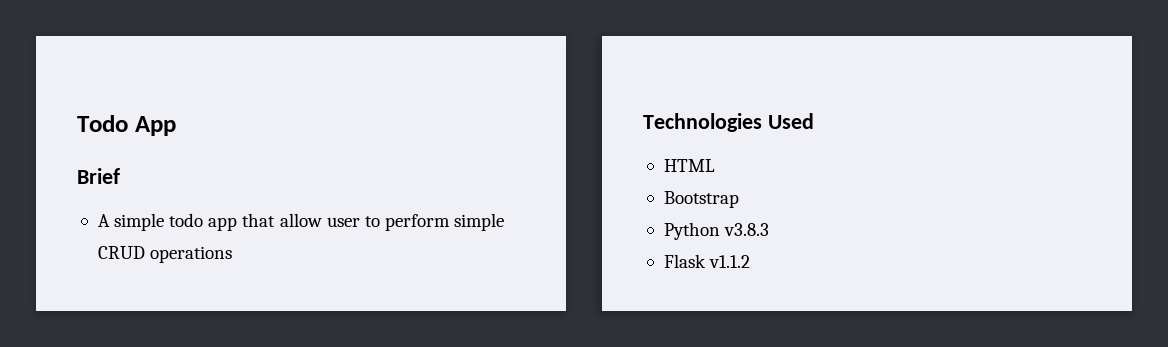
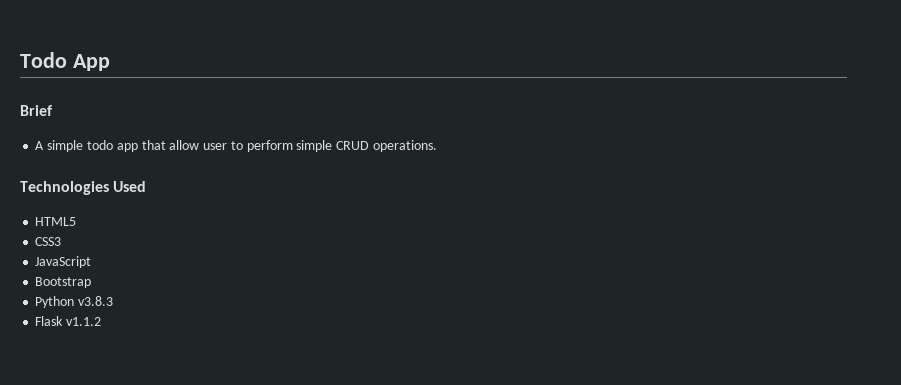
- A simple todo app that allow user to perform simple CRUD operations
+ A simple todo app that allow user to perform simple CRUD operations.
- HTML
+ HTML5
+ CSS3
+ JavaScript

